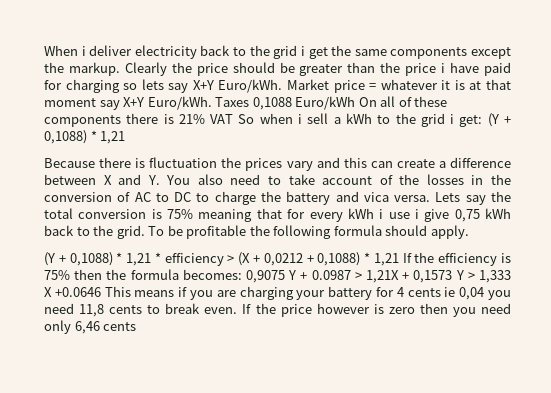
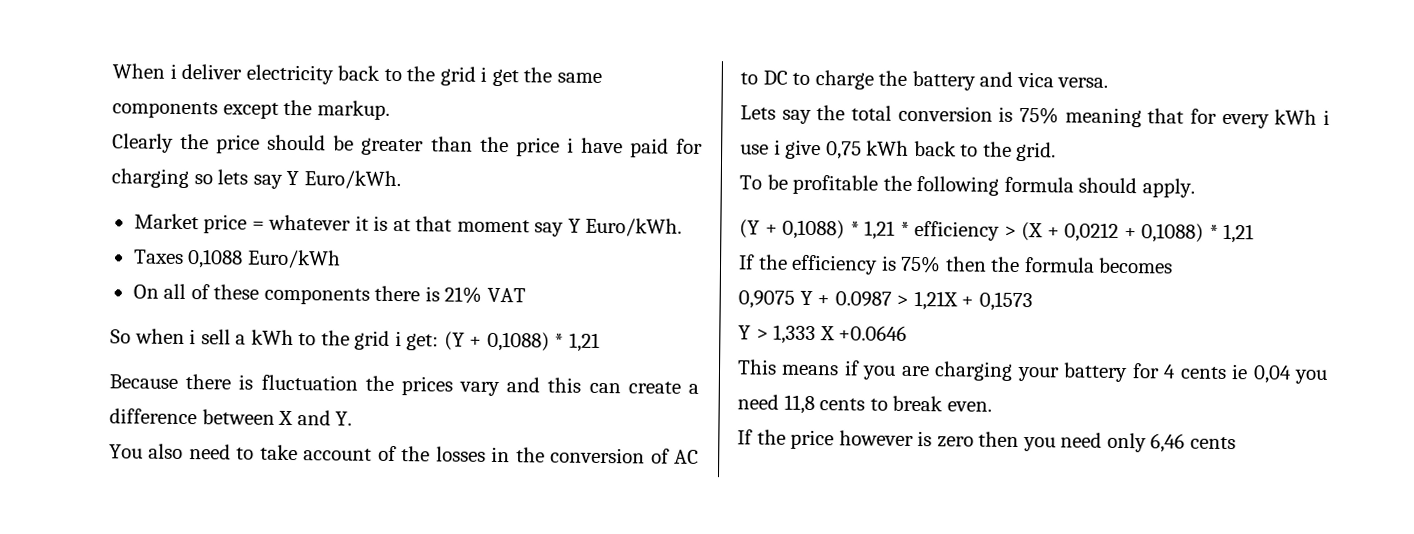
- When i deliver electricity back to the grid i get the same components except the markup. Clearly the price should be greater than the price i have paid for charging so lets say X+Y Euro/kWh. Market price = whatever it is at that moment say X+Y Euro/kWh. Taxes 0,1088 Euro/kWh On all of these components there is 21% VAT So when i sell a kWh to the grid i get:
+ When i deliver electricity back to the grid i get the same components except the markup.
+ Clearly the price should be greater than the price i have paid for charging so lets say Y Euro/kWh.
+ Market price = whatever it is at that moment say Y Euro/kWh.
+ Taxes 0,1088 Euro/kWh
+ On all of these components there is 21% VAT
+ So when i sell a kWh to the grid i get:
- Because there is fluctuation the prices vary and this can create a difference between X and Y. You also need to take account of the losses in the conversion of AC to DC to charge the battery and vica versa. Lets say the total conversion is 75% meaning that for every kWh i use i give 0,75 kWh back to the grid. To be profitable the following formula should apply.
+ Because there is fluctuation the prices vary and this can create a difference between X and Y.
+ You also need to take account of the losses in the conversion of AC to DC to charge the battery and vica versa.
+ Lets say the total conversion is 75% meaning that for every kWh i use i give 0,75 kWh back to the grid.
+ To be profitable the following formula should apply.
- (Y + 0,1088) * 1,21 * efficiency > (X + 0,0212 + 0,1088) * 1,21 If the efficiency is 75% then the formula becomes: 0,9075 Y + 0.0987 > 1,21X + 0,1573 Y > 1,333 X +0.0646 This means if you are charging your battery for 4 cents ie 0,04 you need 11,8 cents to break even. If the price however is zero then you need only 6,46 cents
+ (Y + 0,1088) * 1,21 * efficiency > (X + 0,0212 + 0,1088) * 1,21
+ If the efficiency is 75% then the formula becomes
+ 0,9075 Y + 0.0987 > 1,21X + 0,1573
+ Y > 1,333 X +0.0646
+ This means if you are charging your battery for 4 cents ie 0,04 you need 11,8 cents to break even.
+ If the price however is zero then you need only 6,46 cents

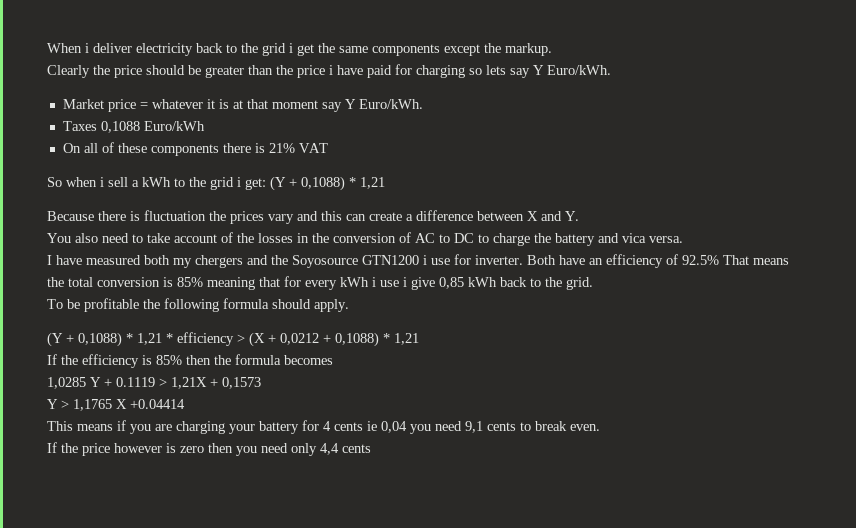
- Lets say the total conversion is 75% meaning that for every kWh i use i give 0,75 kWh back to the grid.
+ I have measured both my chergers and the Soyosource GTN1200 i use for inverter. Both have an efficiency of 92.5% That means the total conversion is 85% meaning that for every kWh i use i give 0,85 kWh back to the grid.
- If the efficiency is 75% then the formula becomes
+ If the efficiency is 85% then the formula becomes
- 0,9075 Y + 0.0987 > 1,21X + 0,1573
+ 1,0285 Y + 0.1119 > 1,21X + 0,1573
- Y > 1,333 X +0.0646
+ Y > 1,1765 X +0.04414
- This means if you are charging your battery for 4 cents ie 0,04 you need 11,8 cents to break even.
+ This means if you are charging your battery for 4 cents ie 0,04 you need 9,1 cents to break even.
- If the price however is zero then you need only 6,46 cents
+ If the price however is zero then you need only 4,4 cents

